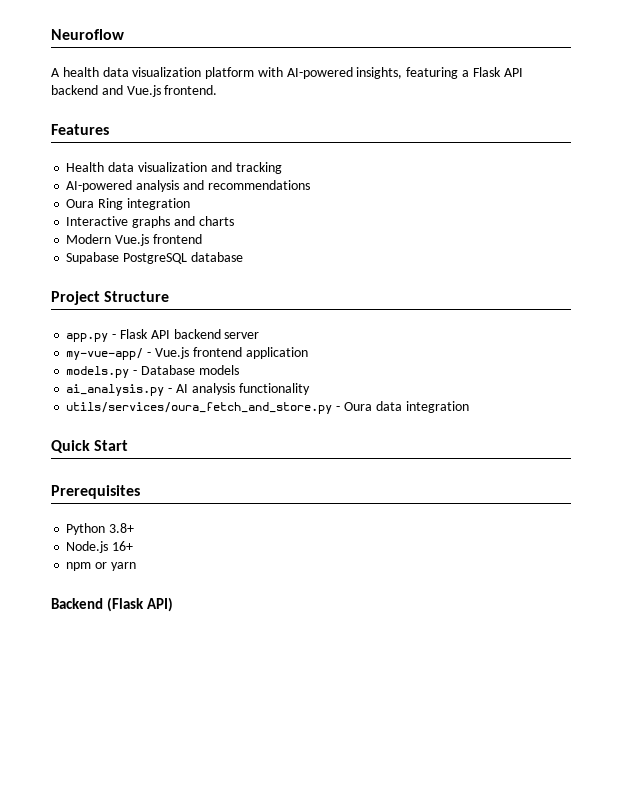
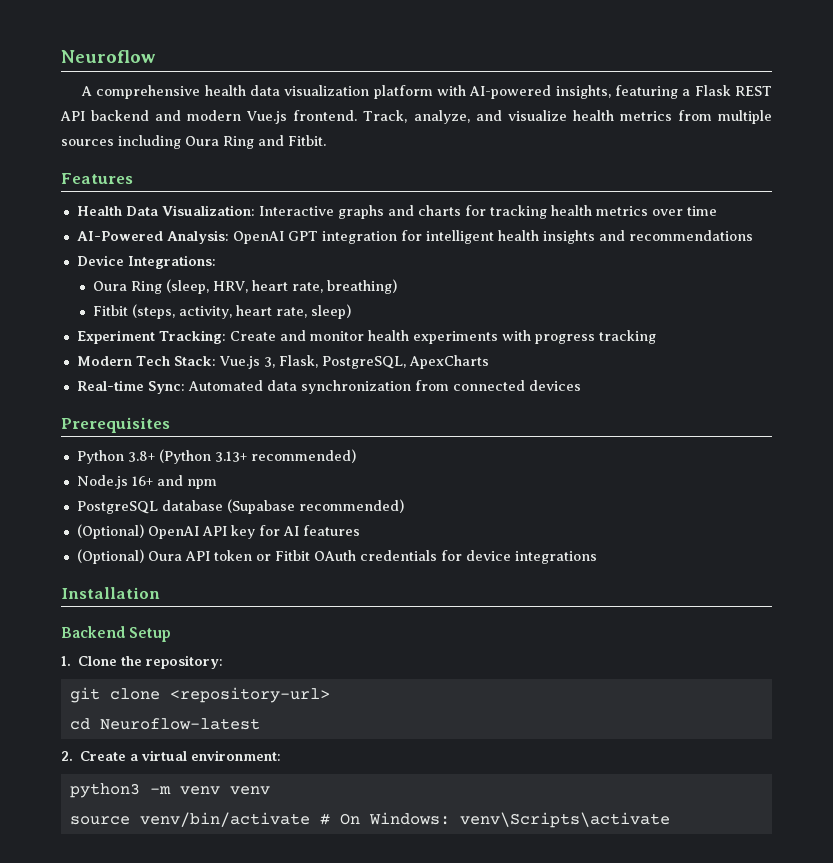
- A health data visualization platform with AI-powered insights, featuring a Flask API backend and Vue.js frontend.
+ A comprehensive health data visualization platform with AI-powered insights, featuring a Flask REST API backend and modern Vue.js frontend. Track, analyze, and visualize health metrics from multiple sources including Oura Ring and Fitbit.
  Features
- Health data visualization and tracking
- AI-powered analysis and recommendations
- Oura Ring integration
- Interactive graphs and charts
- Modern Vue.js frontend
- Supabase PostgreSQL database
- Project Structure
- app.py - Flask API backend server
- my-vue-app/ - Vue.js frontend application
- models.py - Database models
- ai_analysis.py - AI analysis functionality
- utils/services/oura_fetch_and_store.py - Oura data integration
- Quick Start
+ Health Data Visualization: Interactive graphs and charts for tracking health metrics over time
+ AI-Powered Analysis: OpenAI GPT integration for intelligent health insights and recommendations
+ Device Integrations:
+ Oura Ring (sleep, HRV, heart rate, breathing)
+ Fitbit (steps, activity, heart rate, sleep)
+ Experiment Tracking: Create and monitor health experiments with progress tracking
+ Modern Tech Stack: Vue.js 3, Flask, PostgreSQL, ApexCharts
+ Real-time Sync: Automated data synchronization from connected devices
- Python 3.8+
+ Python 3.8+ (Python 3.13+ recommended)
- Node.js 16+
- npm or yarn
- Backend (Flask API)
+ Node.js 16+ and npm
+ PostgreSQL database (Supabase recommended)
+ (Optional) OpenAI API key for AI features
+ (Optional) Oura API token or Fitbit OAuth credentials for device integrations
+ Installation
+ Backend Setup
+ 1. Clone the repository:
+ git clone <repository-url>
+ cd Neuroflow-latest
+ 2. Create a virtual environment:
+ python3 -m venv venv
+ source venv/bin/activate # On Windows: venv\Scripts\activate

